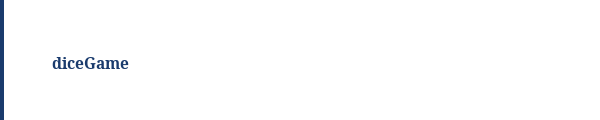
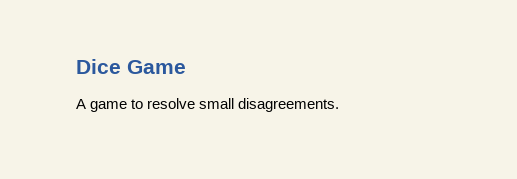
- diceGame
+ Dice Game
+ A game to resolve small disagreements.

